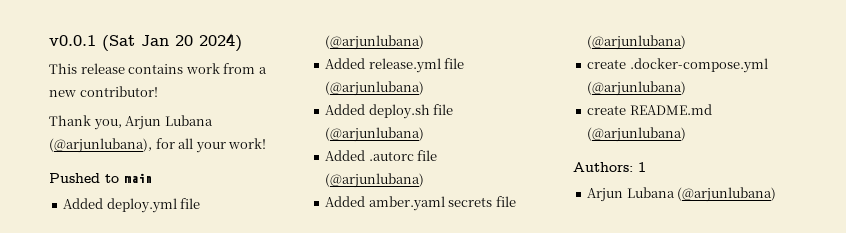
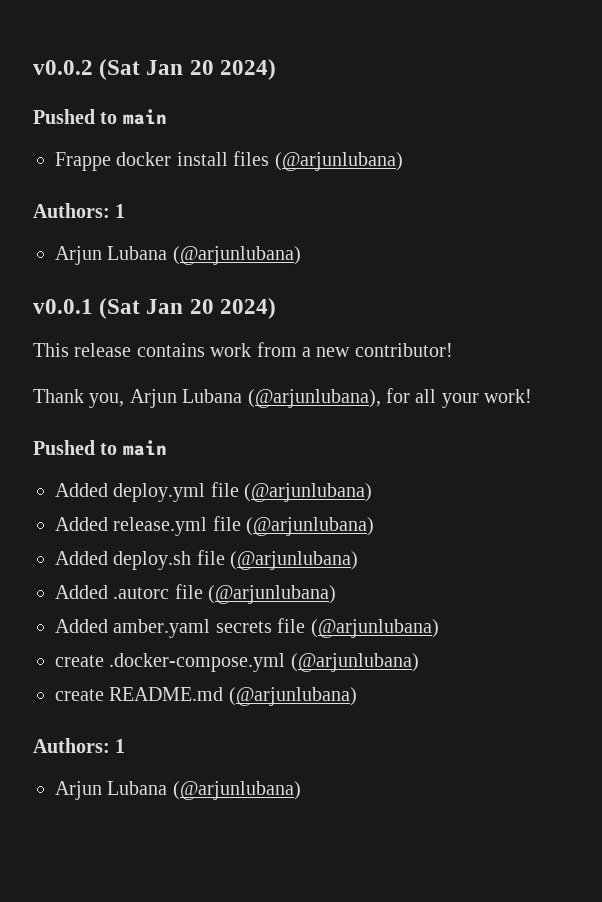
+ v0.0.2 (Sat Jan 20 2024)
+ Pushed to main
+ Frappe docker install files (@arjunlubana)
+ Authors: 1
+ Arjun Lubana (@arjunlubana)

